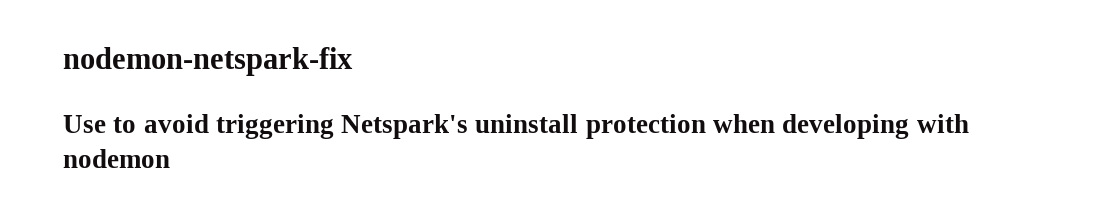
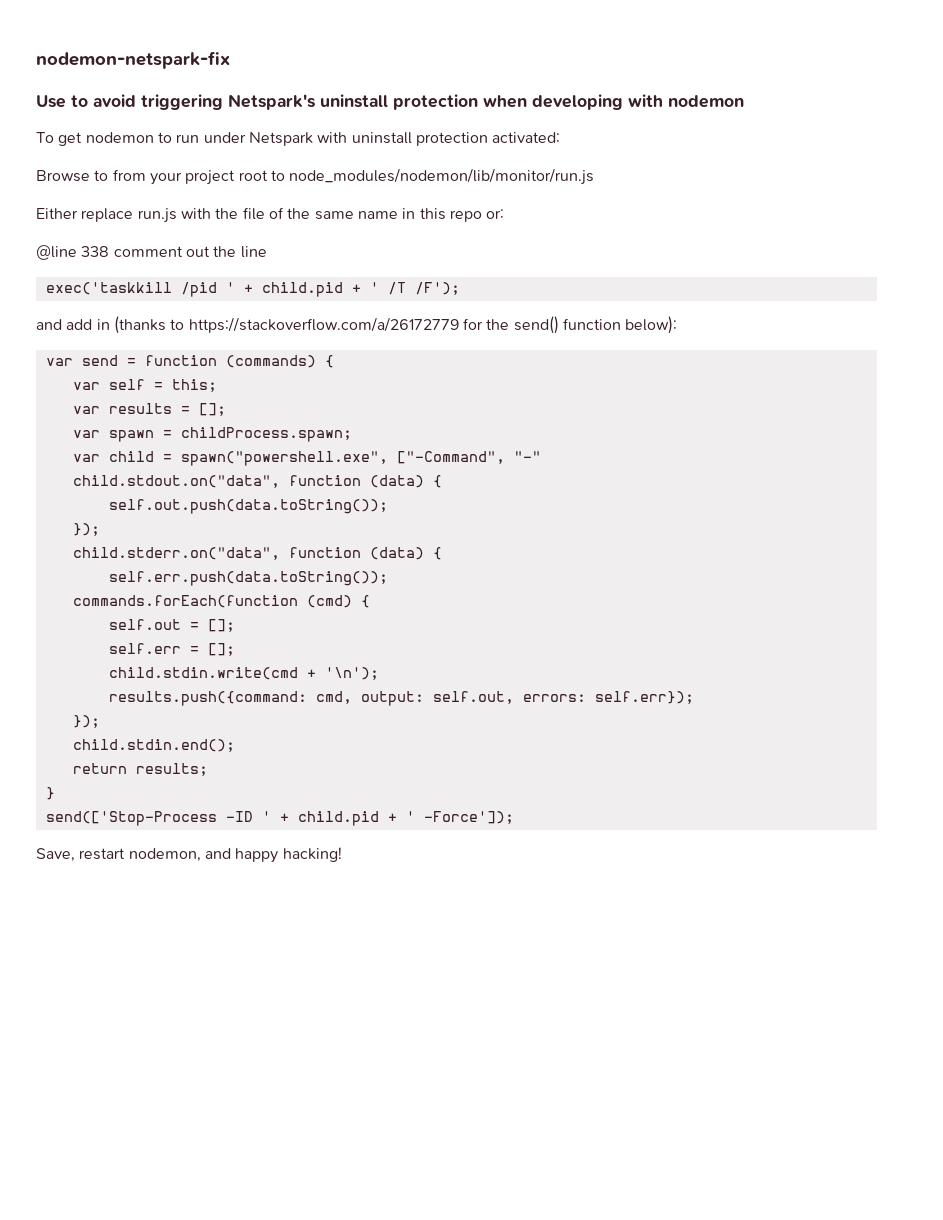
+ To get nodemon to run under Netspark with uninstall protection activated:
+ Browse to from your project root to node_modules/nodemon/lib/monitor/run.js
+ Either replace run.js with the file of the same name in this repo or:
+ @line 338 comment out the line
+ exec('taskkill /pid ' + child.pid + ' /T /F');
+ and add in (thanks to https://stackoverflow.com/a/26172779 for the send() function below):
+ var send = function (commands) {
+ var self = this;
+ var results = [];
+ var spawn = childProcess.spawn;
+ var child = spawn("powershell.exe", ["-Command", "-"
+ child.stdout.on("data", function (data) {
+ self.out.push(data.toString());
+ });
+ child.stderr.on("data", function (data) {
+ self.err.push(data.toString());
+ commands.forEach(function (cmd) {
+ self.out = [];
+ self.err = [];
+ child.stdin.write(cmd + '\n');
+ results.push({command: cmd, output: self.out, errors: self.err});
+ });
+ child.stdin.end();
+ return results;
+ }
+ send(['Stop-Process -ID ' + child.pid + ' -Force']);
+ Save, restart nodemon, and happy hacking!

